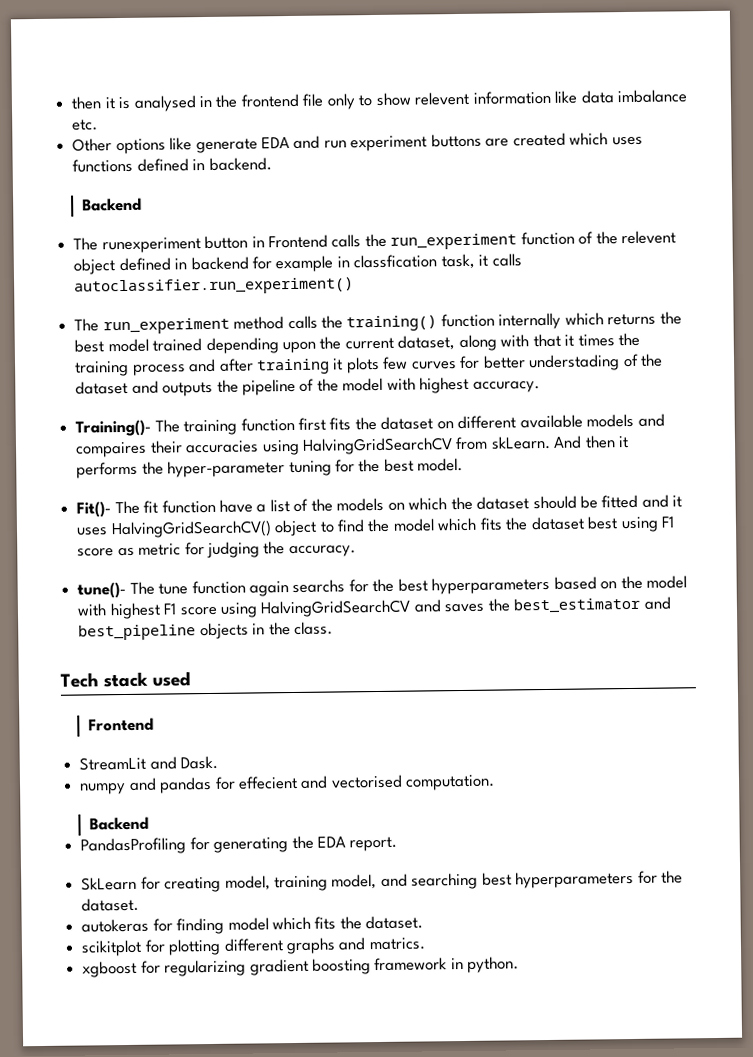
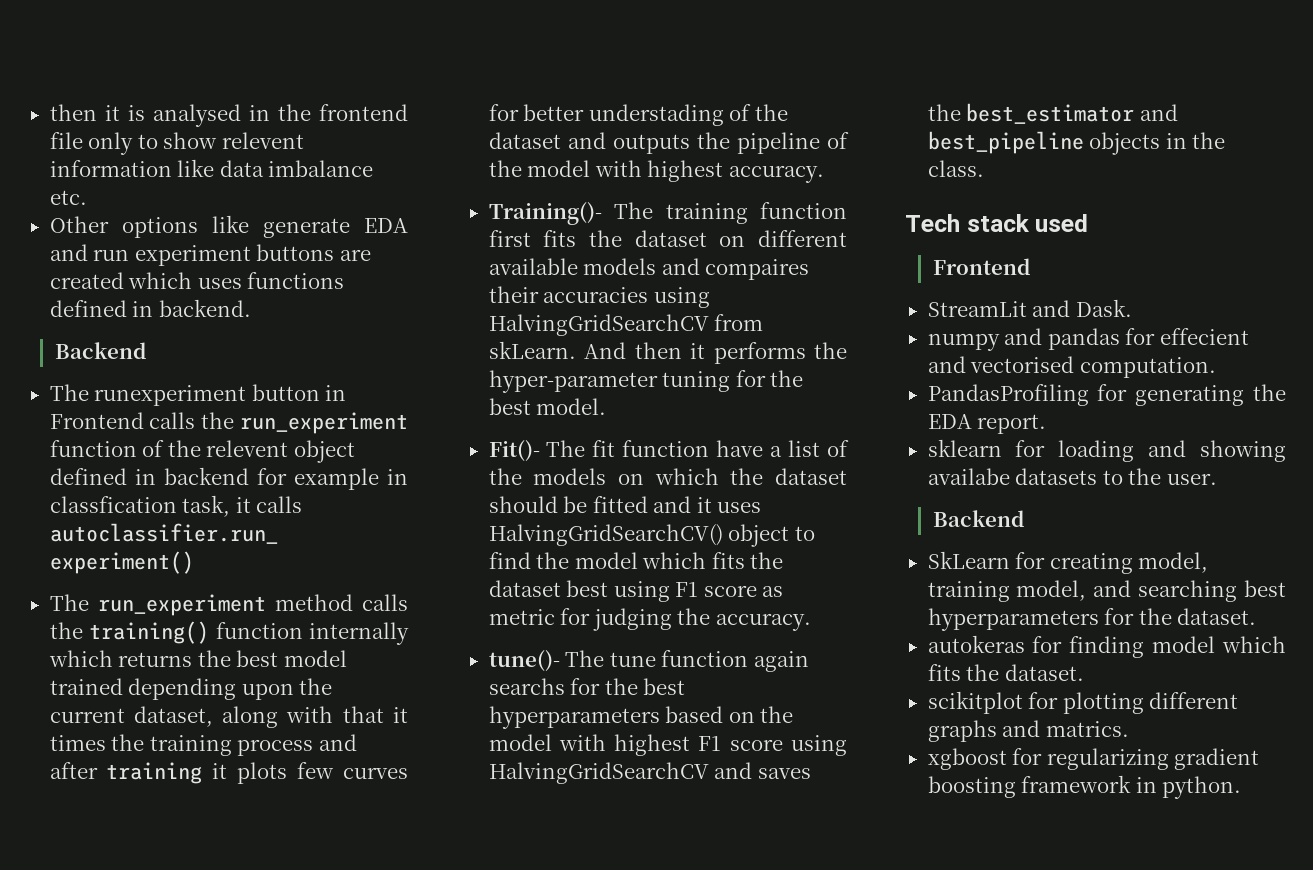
  numpy and pandas for effecient and vectorised computation.
- Backend
+ sklearn for loading and showing availabe datasets to the user.
+ Backend

